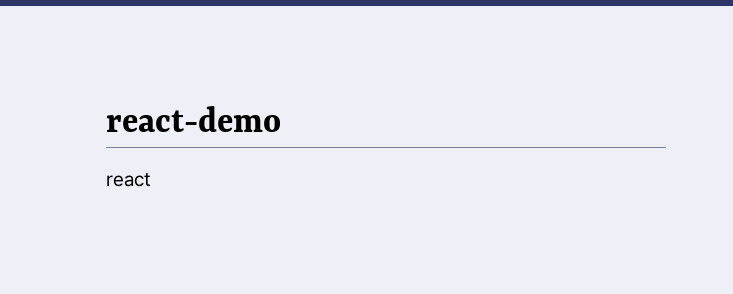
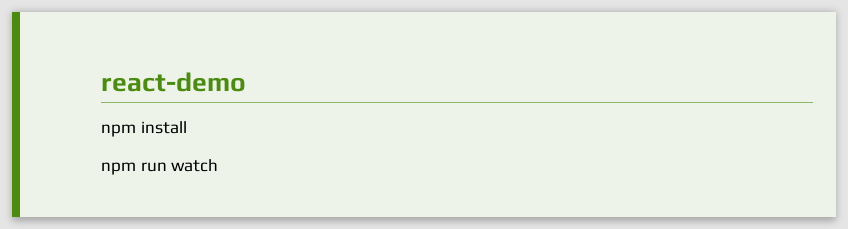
- react
+ npm install
+ npm run watch

